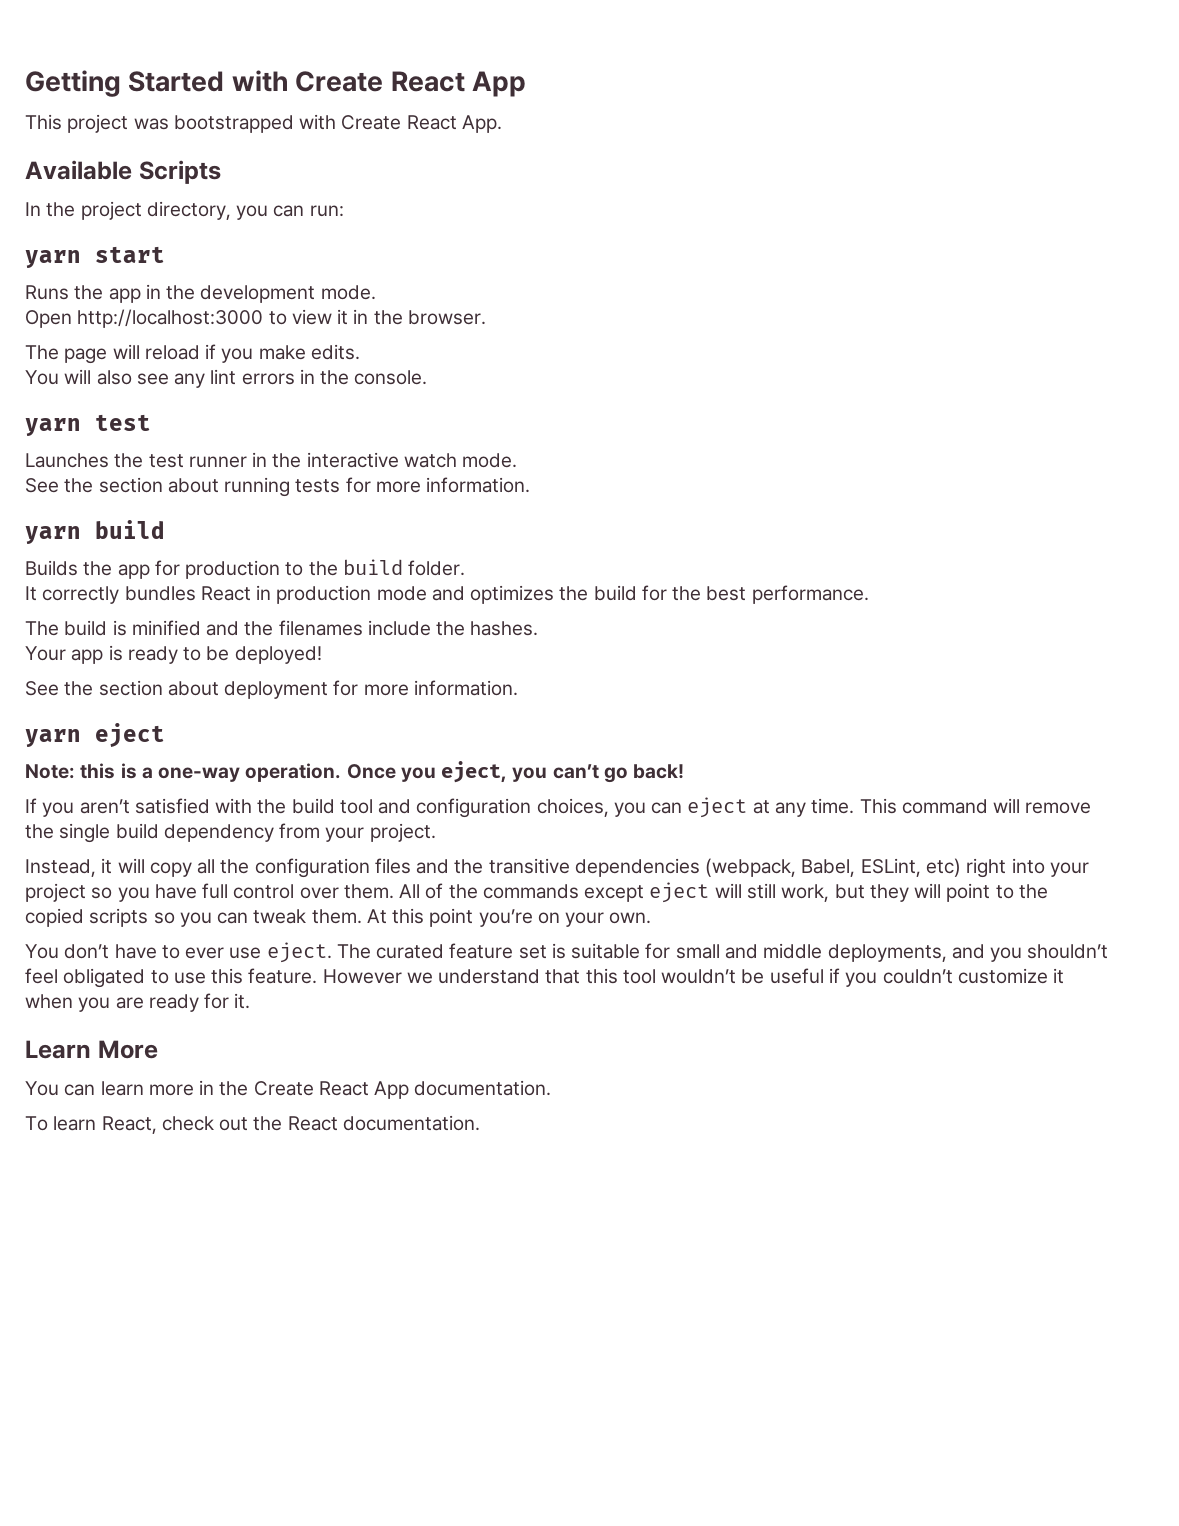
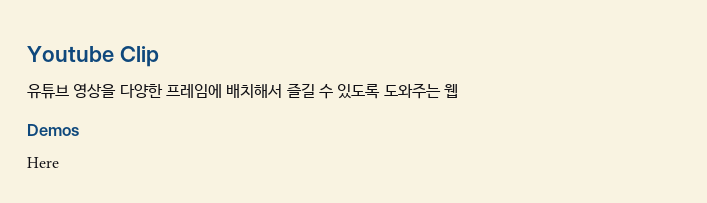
- Getting Started with Create React App
- This project was bootstrapped with Create React App.
- Available Scripts
- In the project directory, you can run:
- yarn start
- Runs the app in the development mode.
- Open http://localhost:3000 to view it in the browser.
- The page will reload if you make edits.
- You will also see any lint errors in the console.
- yarn test
- Launches the test runner in the interactive watch mode.
- See the section about running tests for more information.
- yarn build
- Builds the app for production to the build folder.
- It correctly bundles React in production mode and optimizes the build for the best performance.
- The build is minified and the filenames include the hashes.
- Your app is ready to be deployed!
- See the section about deployment for more information.
- yarn eject
- Note: this is a one-way operation. Once you eject, you can’t go back!
- If you aren’t satisfied with the build tool and configuration choices, you can eject at any time. This command will remove the single build dependency from your project.
- Instead, it will copy all the configuration files and the transitive dependencies (webpack, Babel, ESLint, etc) right into your project so you have full control over them. All of the commands except eject will still work, but they will point to the copied scripts so you can tweak them. At this point you’re on your own.
- You don’t have to ever use eject. The curated feature set is suitable for small and middle deployments, and you shouldn’t feel obligated to use this feature. However we understand that this tool wouldn’t be useful if you couldn’t customize it when you are ready for it.
- Learn More
- You can learn more in the Create React App documentation.
- To learn React, check out the React documentation.
+ Youtube Clip
+ 유튜브 영상을 다양한 프레임에 배치해서 즐길 수 있도록 도와주는 웹
+ Demos
+ Here

